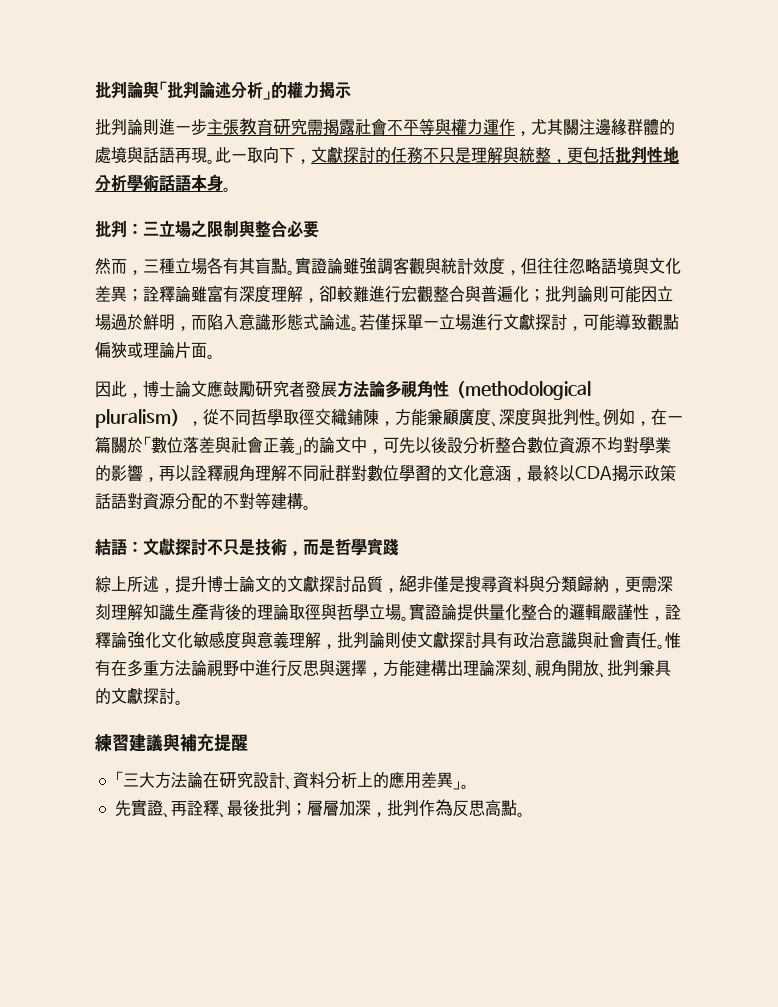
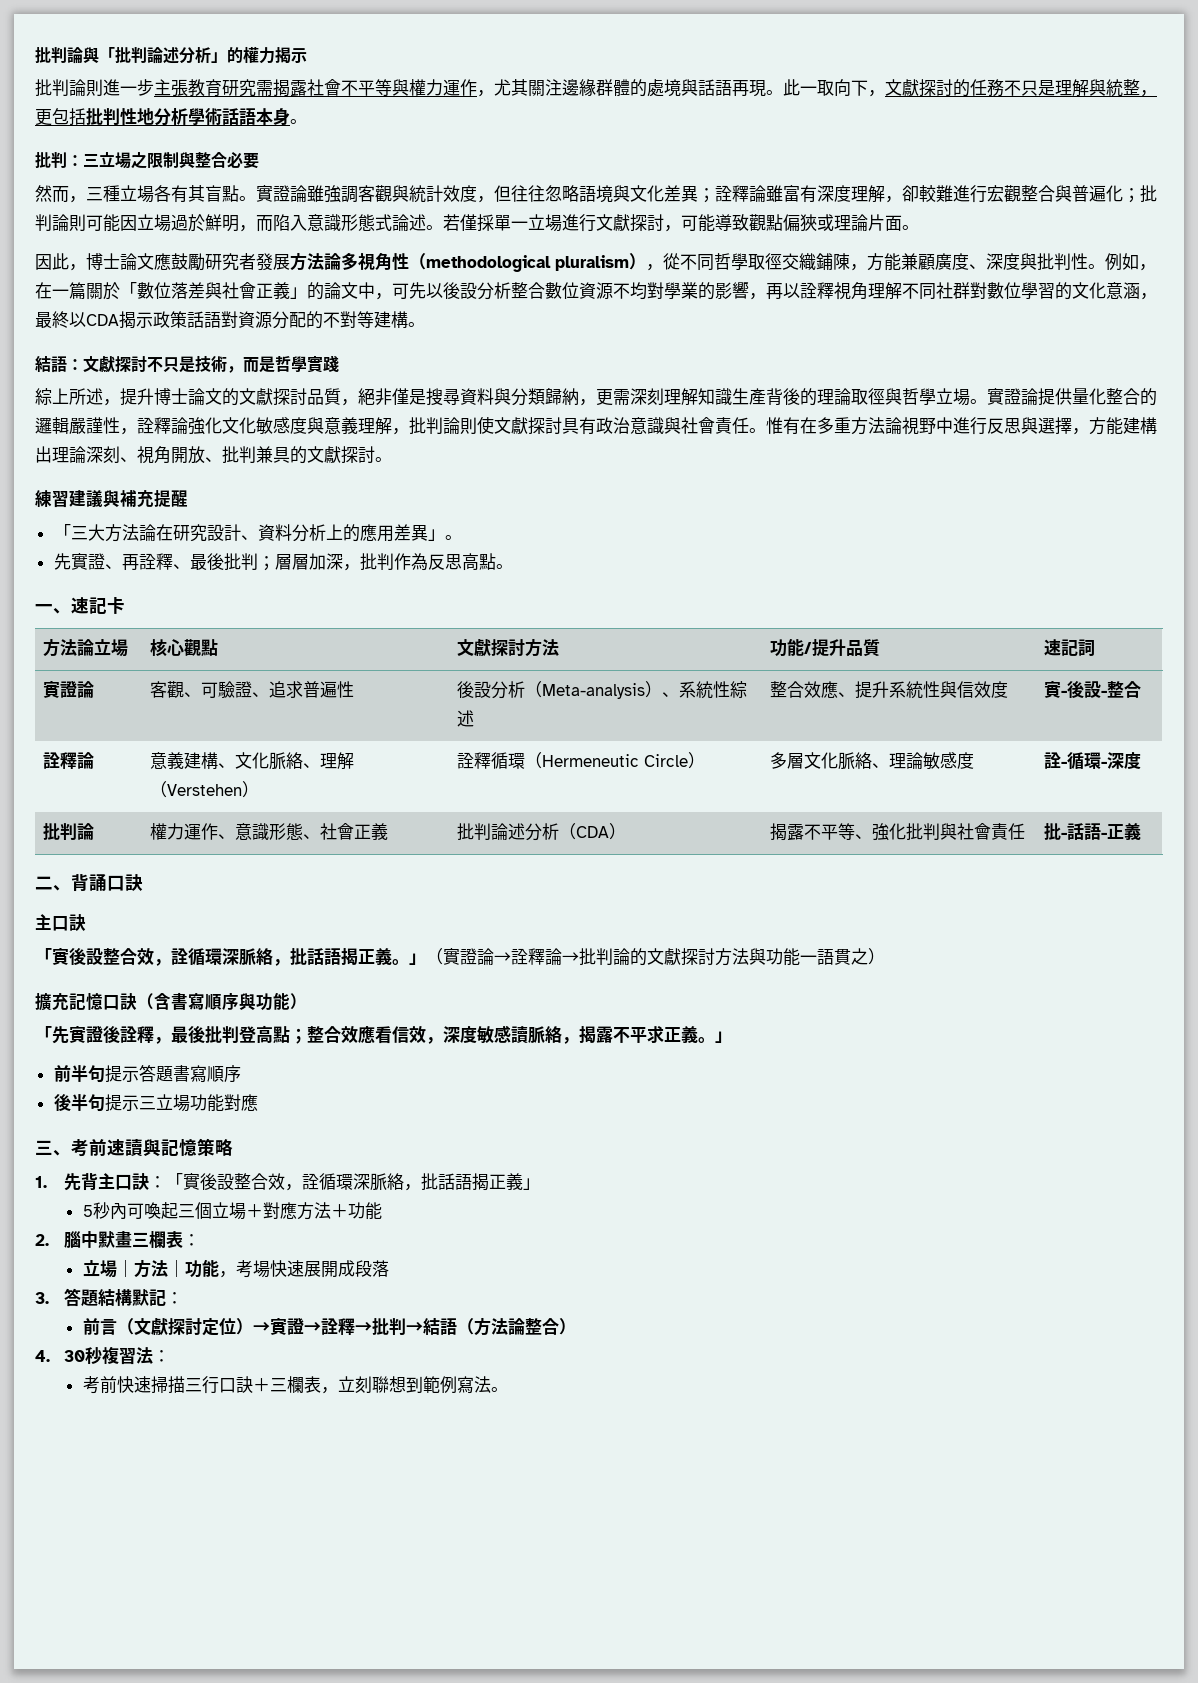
+ 一、速記卡
+ 方法論立場 | 核心觀點 | 文獻探討方法 | 功能/提升品質 | 速記詞
+ 實證論 | 客觀、可驗證、追求普遍性 | 後設分析（Meta-analysis）、系統性綜述 | 整合效應、提升系統性與信效度 | 實-後設-整合
+ 詮釋論 | 意義建構、文化脈絡、理解（Verstehen） | 詮釋循環（Hermeneutic Circle） | 多層文化脈絡、理論敏感度 | 詮-循環-深度
+ 批判論 | 權力運作、意識形態、社會正義 | 批判論述分析（CDA） | 揭露不平等、強化批判與社會責任 | 批-話語-正義
+ 二、背誦口訣
+ 主口訣
+ 「實後設整合效，詮循環深脈絡，批話語揭正義。」（實證論→詮釋論→批判論的文獻探討方法與功能一語貫之）
+ 擴充記憶口訣（含書寫順序與功能）
+ 「先實證後詮釋，最後批判登高點；整合效應看信效，深度敏感讀脈絡，揭露不平求正義。」
+ 前半句提示答題書寫順序
+ 後半句提示三立場功能對應
+ 三、考前速讀與記憶策略
+ 1.先背主口訣：「實後設整合效，詮循環深脈絡，批話語揭正義」
+ 5秒內可喚起三個立場＋對應方法＋功能
+ 2.腦中默畫三欄表：
+ 立場｜方法｜功能，考場快速展開成段落
+ 3.答題結構默記：
+ 前言（文獻探討定位）→實證→詮釋→批判→結語（方法論整合）
+ 4. 30秒複習法：
+ 考前快速掃描三行口訣＋三欄表，立刻聯想到範例寫法。

